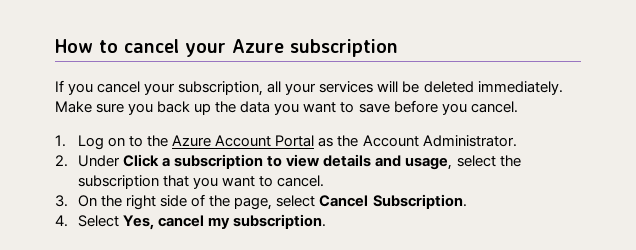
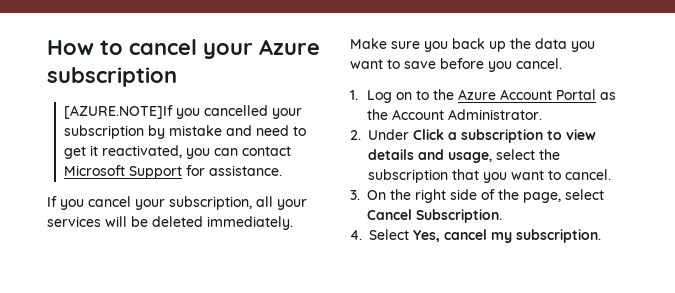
+ [AZURE.NOTE]If you cancelled your subscription by mistake and need to get it reactivated, you can contact Microsoft Support for assistance.

